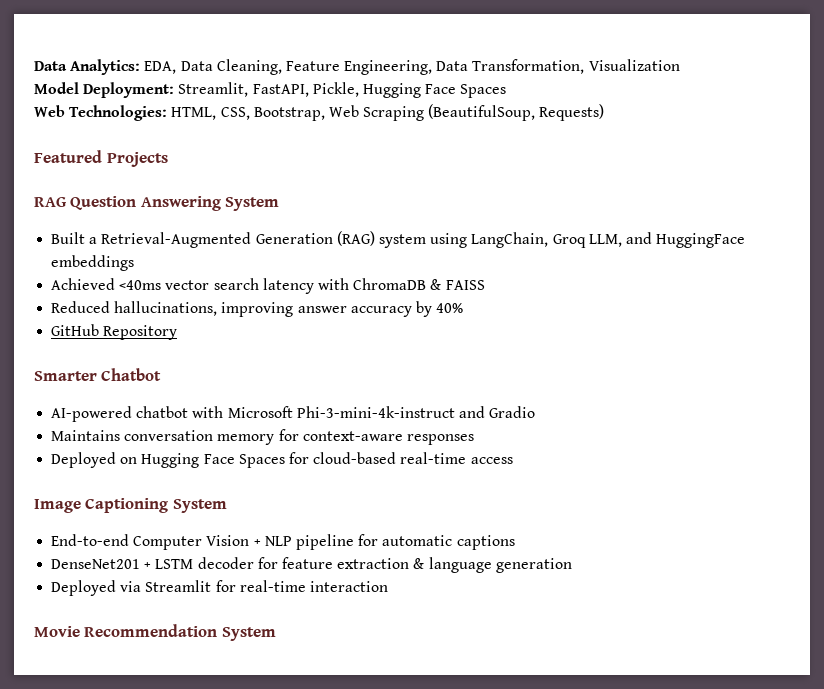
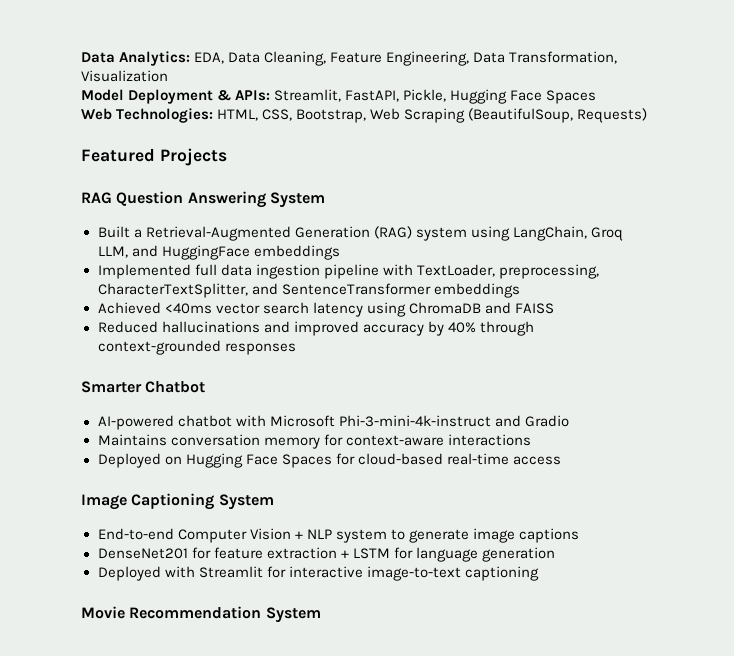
- Model Deployment: Streamlit, FastAPI, Pickle, Hugging Face Spaces
+ Model Deployment & APIs: Streamlit, FastAPI, Pickle, Hugging Face Spaces
+ Implemented full data ingestion pipeline with TextLoader, preprocessing, CharacterTextSplitter, and SentenceTransformer embeddings
- Achieved <40ms vector search latency with ChromaDB & FAISS
+ Achieved <40ms vector search latency using ChromaDB and FAISS
- Reduced hallucinations, improving answer accuracy by 40%
- GitHub Repository
+ Reduced hallucinations and improved accuracy by 40% through context-grounded responses
- Maintains conversation memory for context-aware responses
+ Maintains conversation memory for context-aware interactions
- End-to-end Computer Vision + NLP pipeline for automatic captions
- DenseNet201 + LSTM decoder for feature extraction & language generation
+ End-to-end Computer Vision + NLP system to generate image captions
+ DenseNet201 for feature extraction + LSTM for language generation
- Deployed via Streamlit for real-time interaction
+ Deployed with Streamlit for interactive image-to-text captioning

